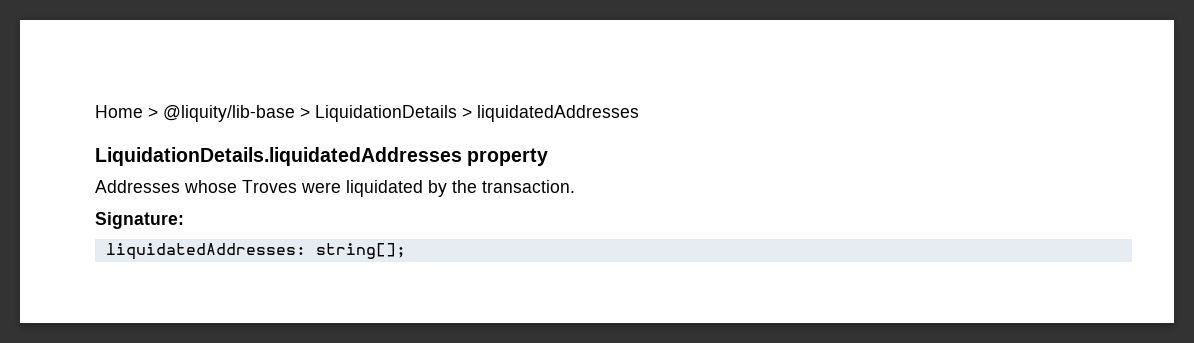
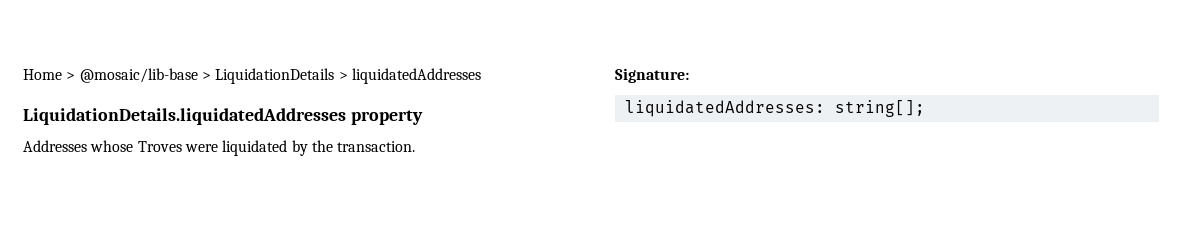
- Home > @liquity/lib-base > LiquidationDetails > liquidatedAddresses
+ Home > @mosaic/lib-base > LiquidationDetails > liquidatedAddresses

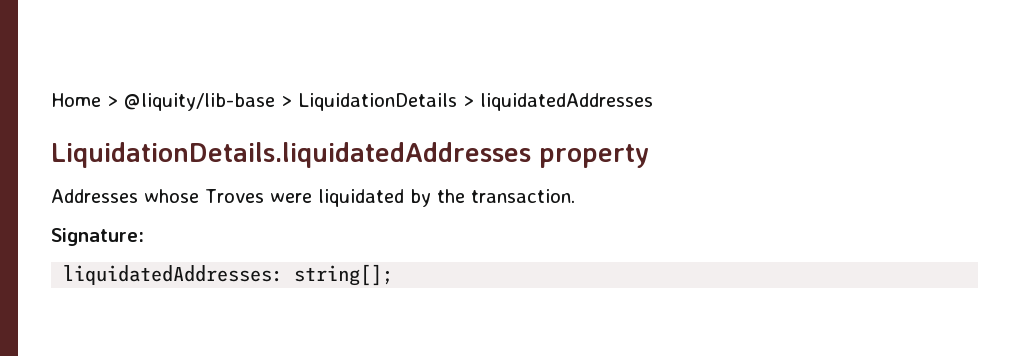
- Home > @mosaic/lib-base > LiquidationDetails > liquidatedAddresses
+ Home > @liquity/lib-base > LiquidationDetails > liquidatedAddresses

